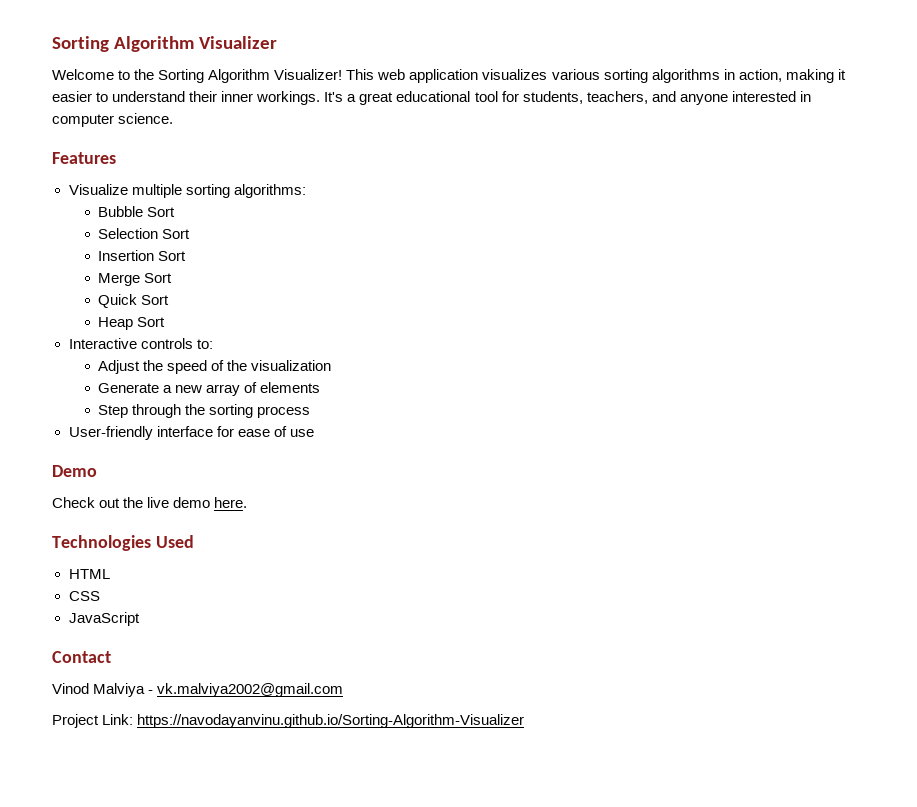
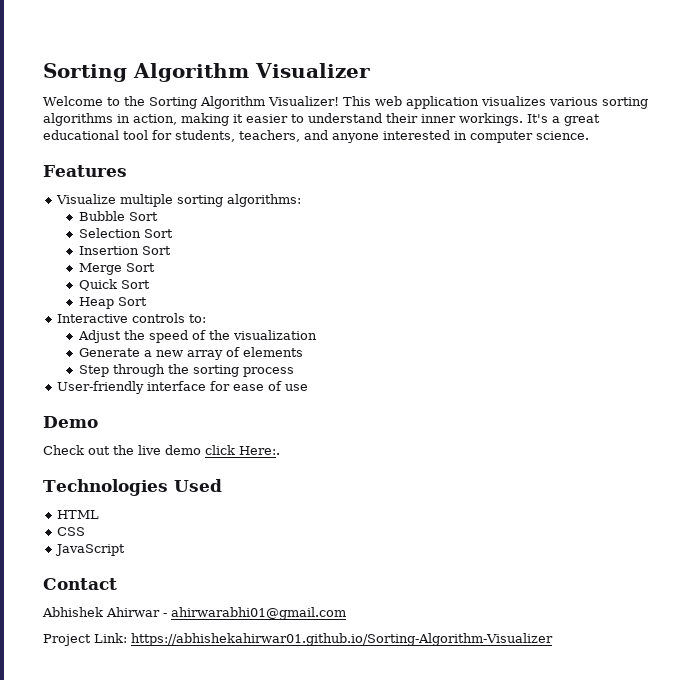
- Check out the live demo here.
+ Check out the live demo click Here:.
- Vinod Malviya - vk.malviya2002@gmail.com
+ Abhishek Ahirwar - ahirwarabhi01@gmail.com
- Project Link: https://navodayanvinu.github.io/Sorting-Algorithm-Visualizer
+ Project Link: https://abhishekahirwar01.github.io/Sorting-Algorithm-Visualizer

